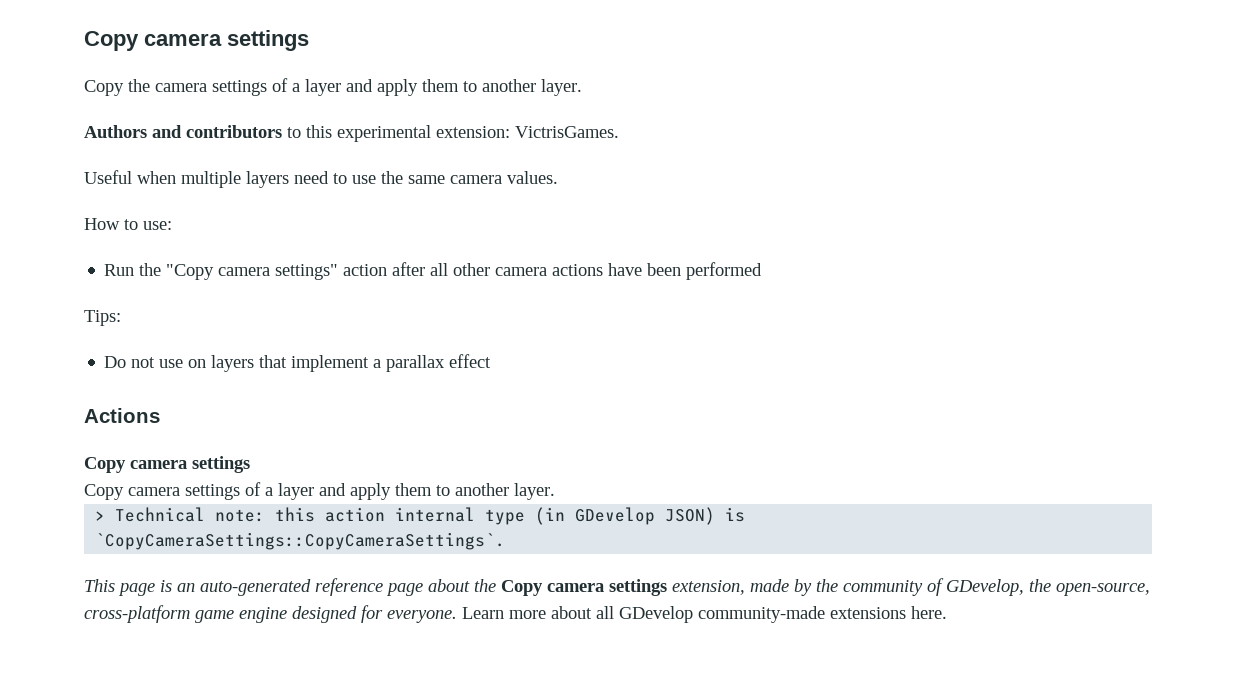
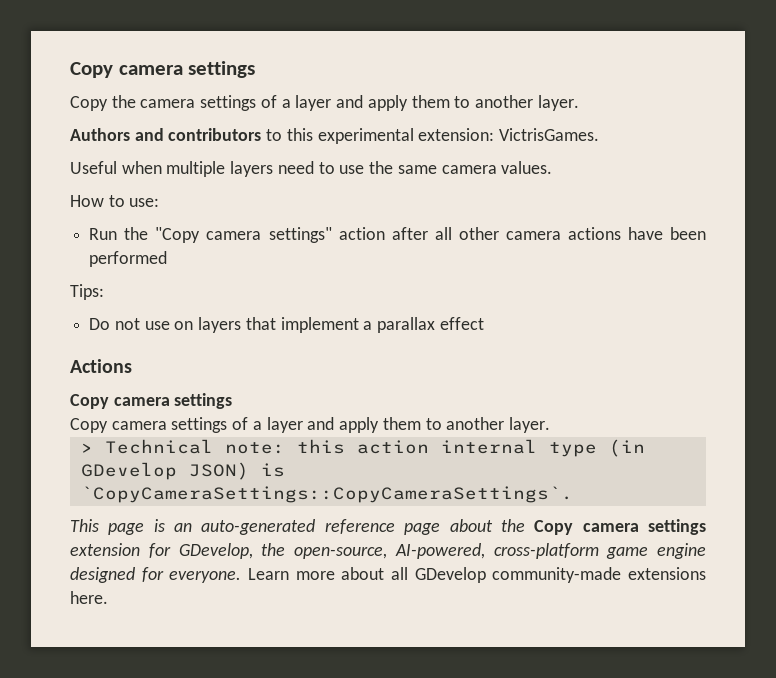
- This page is an auto-generated reference page about the Copy camera settings extension, made by the community of GDevelop, the open-source, cross-platform game engine designed for everyone.
+ This page is an auto-generated reference page about the Copy camera settings extension for GDevelop, the open-source, AI-powered, cross-platform game engine designed for everyone.

